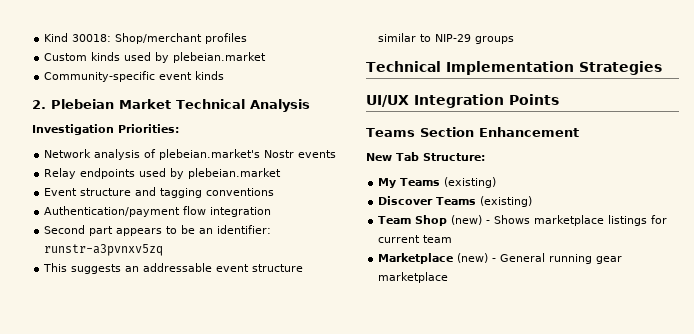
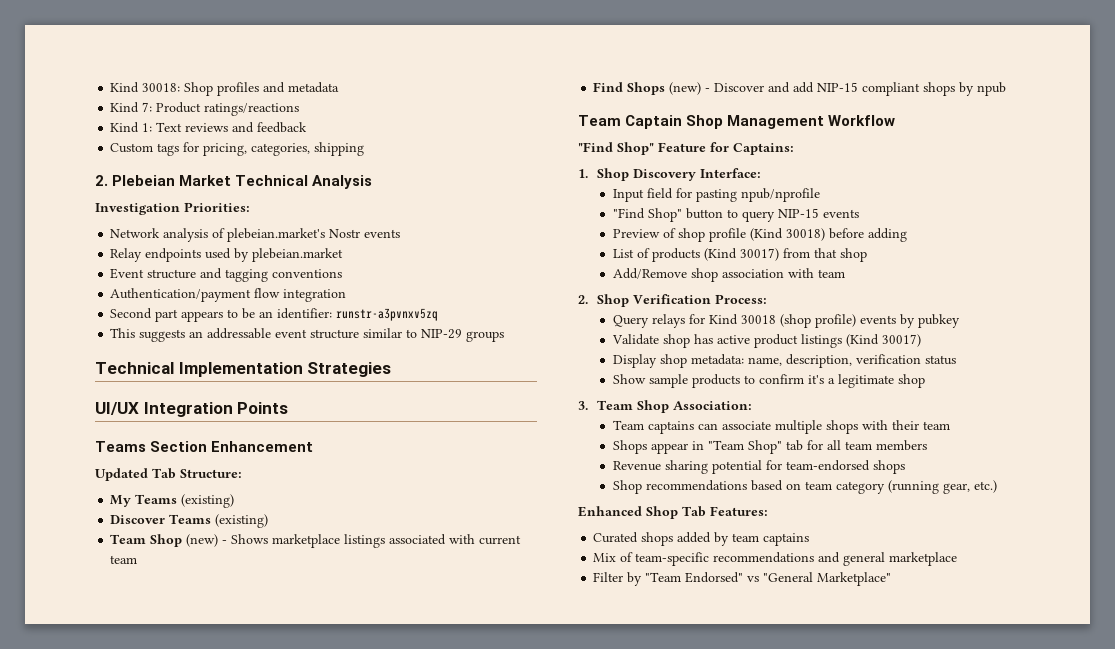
- Kind 30018: Shop/merchant profiles
- Custom kinds used by plebeian.market
- Community-specific event kinds
+ Kind 30018: Shop profiles and metadata
+ Kind 7: Product ratings/reactions
+ Kind 1: Text reviews and feedback
+ Custom tags for pricing, categories, shipping
- New Tab Structure:
+ Updated Tab Structure:
- Team Shop (new) - Shows marketplace listings for current team
+ Team Shop (new) - Shows marketplace listings associated with current team
- Marketplace (new) - General running gear marketplace
+ Find Shops (new) - Discover and add NIP-15 compliant shops by npub
+ Team Captain Shop Management Workflow
+ "Find Shop" Feature for Captains:
+ 1. Shop Discovery Interface:
+ Input field for pasting npub/nprofile
+ "Find Shop" button to query NIP-15 events
+ Preview of shop profile (Kind 30018) before adding
+ List of products (Kind 30017) from that shop
+ Add/Remove shop association with team
+ 2. Shop Verification Process:
+ Query relays for Kind 30018 (shop profile) events by pubkey
+ Validate shop has active product listings (Kind 30017)
+ Display shop metadata: name, description, verification status
+ Show sample products to confirm it's a legitimate shop
+ 3. Team Shop Association:
+ Team captains can associate multiple shops with their team
+ Shops appear in "Team Shop" tab for all team members
+ Revenue sharing potential for team-endorsed shops
+ Shop recommendations based on team category (running gear, etc.)
+ Enhanced Shop Tab Features:
+ Curated shops added by team captains
+ Mix of team-specific recommendations and general marketplace
+ Filter by "Team Endorsed" vs "General Marketplace"

